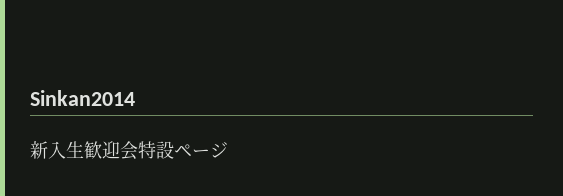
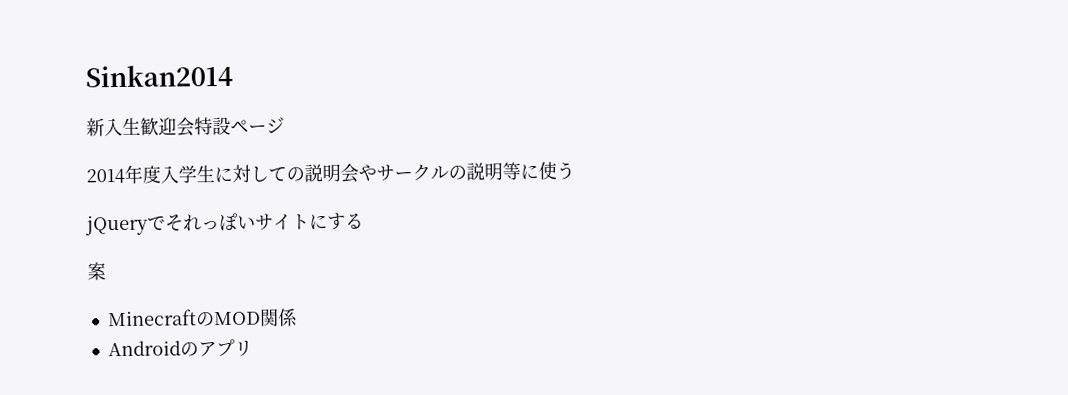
+ 2014年度入学生に対しての説明会やサークルの説明等に使う
+ jQueryでそれっぽいサイトにする
+ 案
+ MinecraftのMOD関係
+ Androidのアプリ

